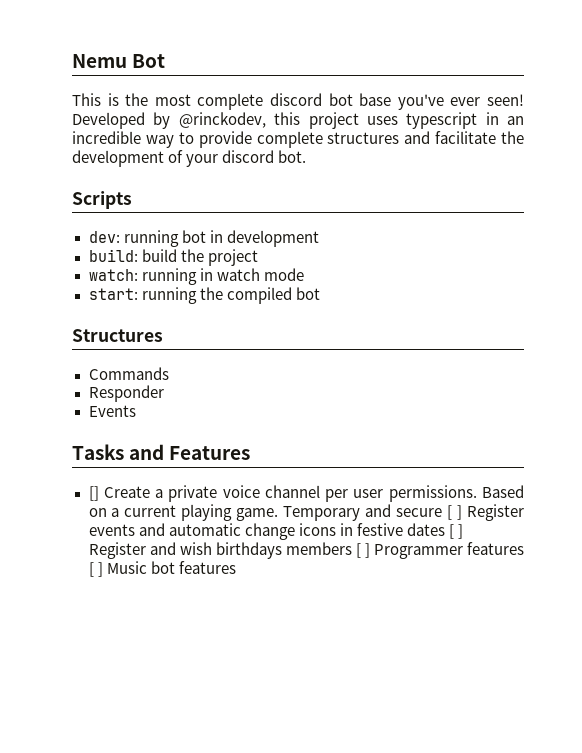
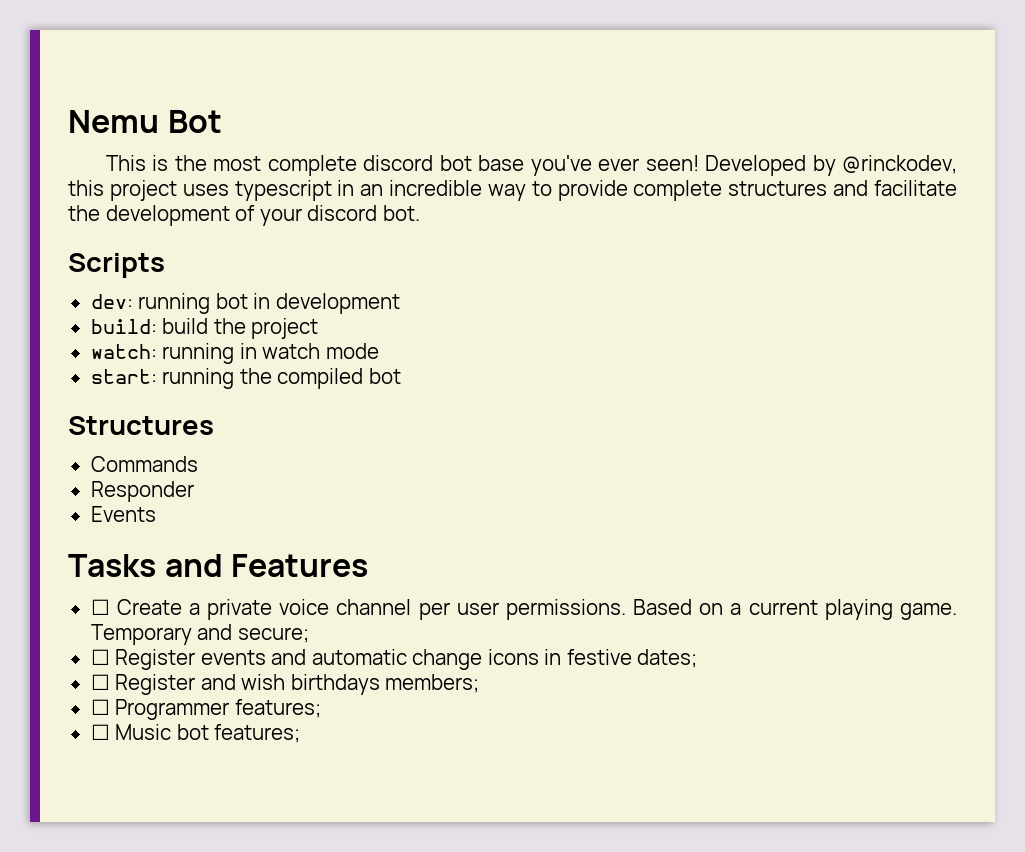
- [] Create a private voice channel per user permissions.
+ ☐ Create a private voice channel per user permissions.
- Temporary and secure [ ] Register events and automatic change icons in festive dates [ ] Register and wish birthdays members [ ] Programmer features [ ] Music bot features
+ Temporary and secure;
+ ☐ Register events and automatic change icons in festive dates;
+ ☐ Register and wish birthdays members;
+ ☐ Programmer features;
+ ☐ Music bot features;

